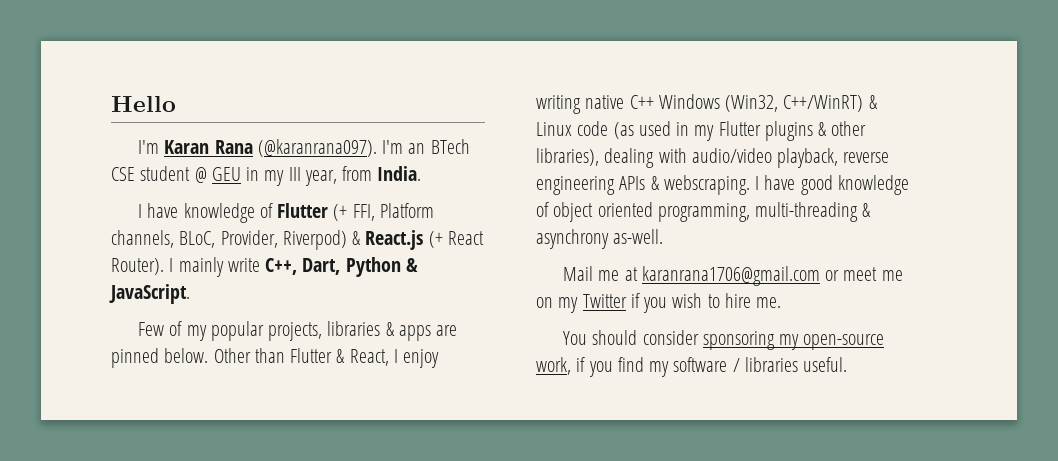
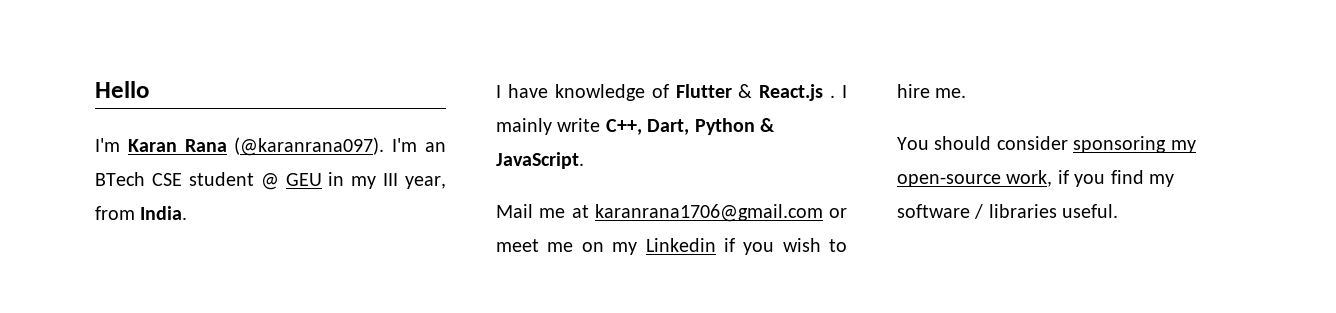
- I have knowledge of Flutter (+ FFI, Platform channels, BLoC, Provider, Riverpod) & React.js (+ React Router).
+ I have knowledge of Flutter & React.js .
- Few of my popular projects, libraries & apps are pinned below. Other than Flutter & React, I enjoy writing native C++ Windows (Win32, C++/WinRT) & Linux code (as used in my Flutter plugins & other libraries), dealing with audio/video playback, reverse engineering APIs & webscraping. I have good knowledge of object oriented programming, multi-threading & asynchrony as-well.
- Mail me at karanrana1706@gmail.com or meet me on my Twitter if you wish to hire me.
+ Mail me at karanrana1706@gmail.com or meet me on my Linkedin if you wish to hire me.

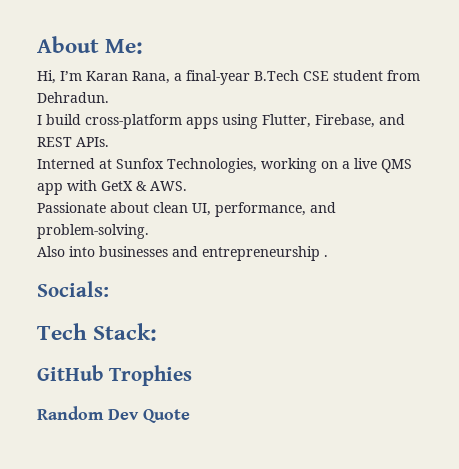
- Hello
- I'm Karan Rana (@karanrana097). I'm an BTech CSE student @ GEU in my III year, from India.
- I have knowledge of Flutter & React.js . I mainly write C++, Dart, Python & JavaScript.
- Mail me at karanrana1706@gmail.com or meet me on my Linkedin if you wish to hire me.
- You should consider sponsoring my open-source work, if you find my software / libraries useful.
+ About Me:
+ Hi, I’m Karan Rana, a final-year B.Tech CSE student from Dehradun.
+ I build cross-platform apps using Flutter, Firebase, and REST APIs.
+ Interned at Sunfox Technologies, working on a live QMS app with GetX & AWS.
+ Passionate about clean UI, performance, and problem-solving.
+ Also into businesses and entrepreneurship .
+ Socials:
+ Tech Stack:
+ GitHub Trophies
+ Random Dev Quote

